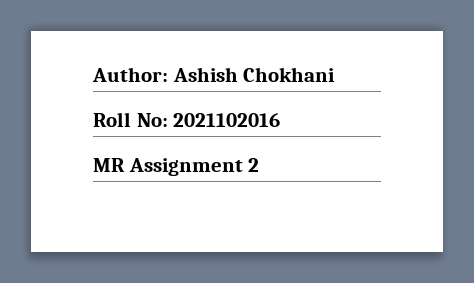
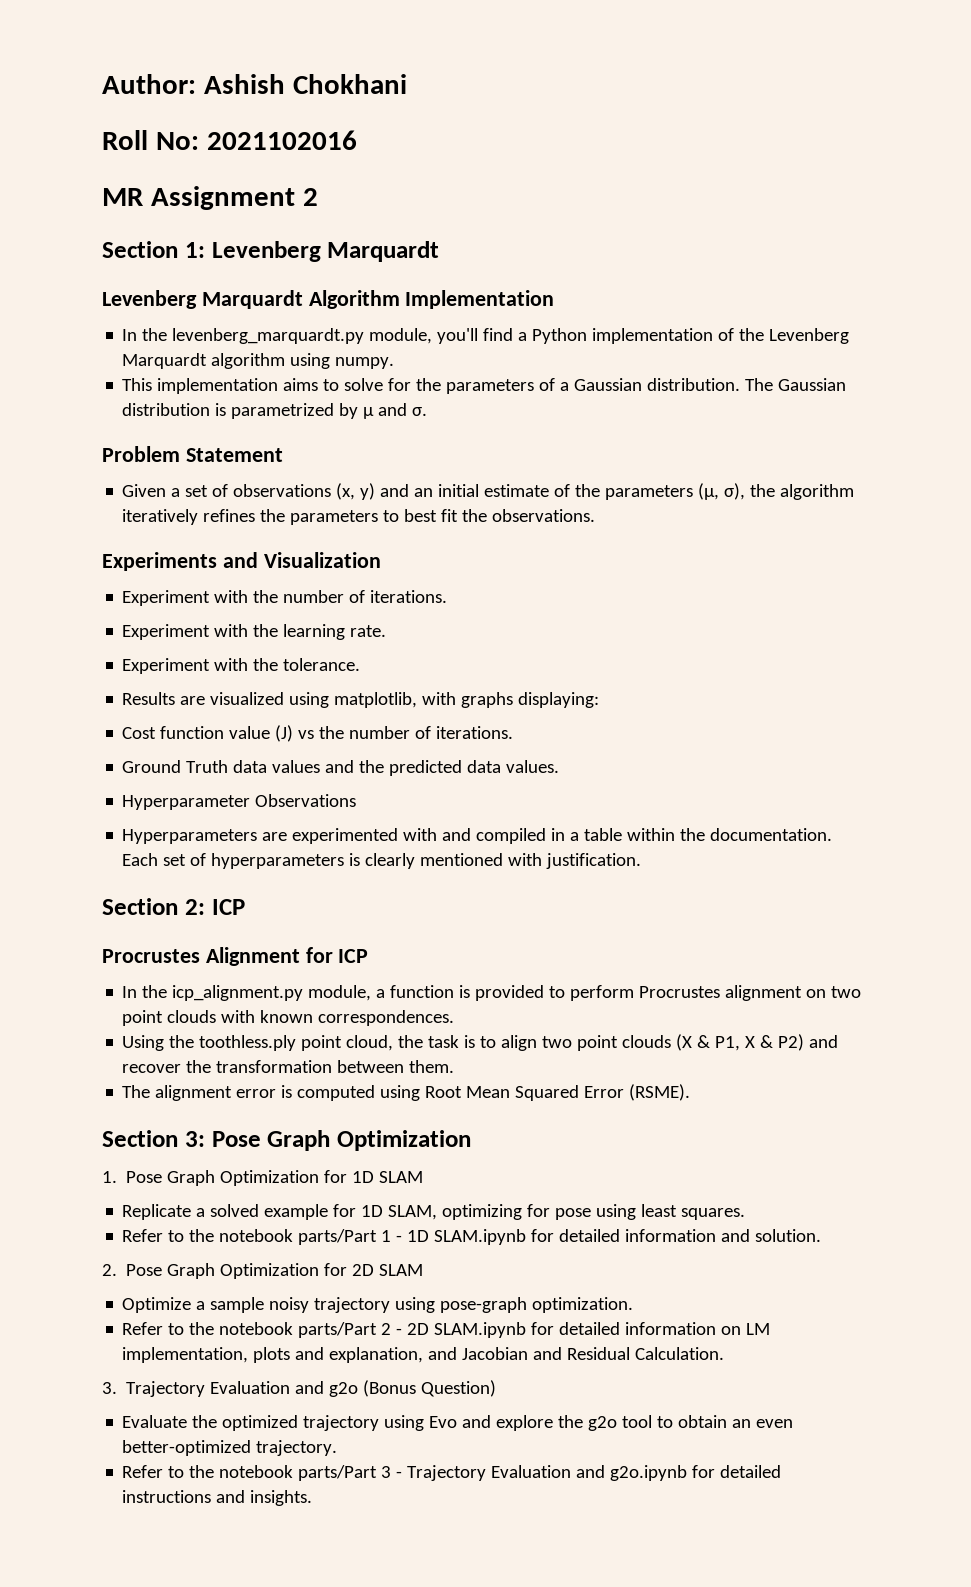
+ Section 1: Levenberg Marquardt
+ Levenberg Marquardt Algorithm Implementation
+ In the levenberg_marquardt.py module, you'll find a Python implementation of the Levenberg Marquardt algorithm using numpy.
+ This implementation aims to solve for the parameters of a Gaussian distribution. The Gaussian distribution is parametrized by μ and σ.
+ Problem Statement
+ Given a set of observations (x, y) and an initial estimate of the parameters (μ, σ), the algorithm iteratively refines the parameters to best fit the observations.
+ Experiments and Visualization
+ Experiment with the number of iterations.
+ Experiment with the learning rate.
+ Experiment with the tolerance.
+ Results are visualized using matplotlib, with graphs displaying:
+ Cost function value (J) vs the number of iterations.
+ Ground Truth data values and the predicted data values.
+ Hyperparameter Observations
+ Hyperparameters are experimented with and compiled in a table within the documentation. Each set of hyperparameters is clearly mentioned with justification.
+ Section 2: ICP
+ Procrustes Alignment for ICP
+ In the icp_alignment.py module, a function is provided to perform Procrustes alignment on two point clouds with known correspondences.
+ Using the toothless.ply point cloud, the task is to align two point clouds (X & P1, X & P2) and recover the transformation between them.
+ The alignment error is computed using Root Mean Squared Error (RSME).
+ Section 3: Pose Graph Optimization
+ 1. Pose Graph Optimization for 1D SLAM
+ Replicate a solved example for 1D SLAM, optimizing for pose using least squares.
+ Refer to the notebook parts/Part 1 - 1D SLAM.ipynb for detailed information and solution.
+ 2. Pose Graph Optimization for 2D SLAM
+ Optimize a sample noisy trajectory using pose-graph optimization.
+ Refer to the notebook parts/Part 2 - 2D SLAM.ipynb for detailed information on LM implementation, plots and explanation, and Jacobian and Residual Calculation.
+ 3. Trajectory Evaluation and g2o (Bonus Question)
+ Evaluate the optimized trajectory using Evo and explore the g2o tool to obtain an even better-optimized trajectory.
+ Refer to the notebook parts/Part 3 - Trajectory Evaluation and g2o.ipynb for detailed instructions and insights.

